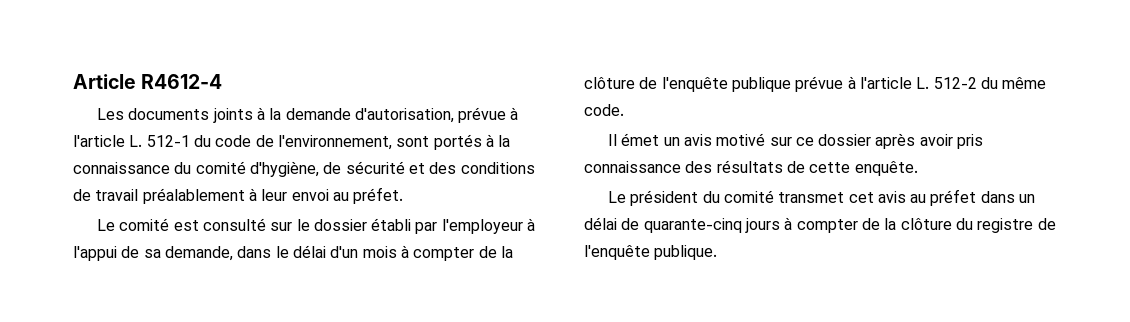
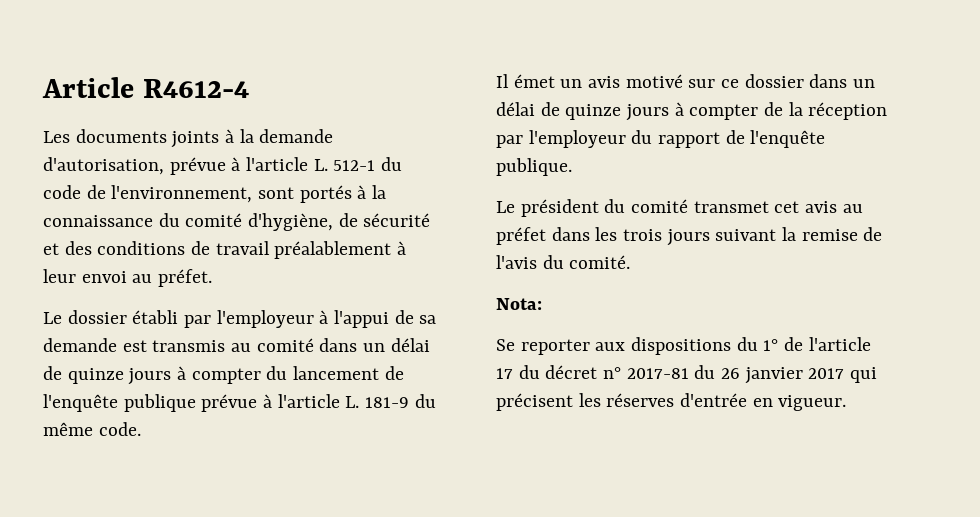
- Le comité est consulté sur le dossier établi par l'employeur à l'appui de sa demande, dans le délai d'un mois à compter de la clôture de l'enquête publique prévue à l'article L. 512-2 du même code.
+ Le dossier établi par l'employeur à l'appui de sa demande est transmis au comité dans un délai de quinze jours à compter du lancement de l'enquête publique prévue à l'article L. 181-9 du même code.
- Il émet un avis motivé sur ce dossier après avoir pris connaissance des résultats de cette enquête.
+ Il émet un avis motivé sur ce dossier dans un délai de quinze jours à compter de la réception par l'employeur du rapport de l'enquête publique.
- Le président du comité transmet cet avis au préfet dans un délai de quarante-cinq jours à compter de la clôture du registre de l'enquête publique.
+ Le président du comité transmet cet avis au préfet dans les trois jours suivant la remise de l'avis du comité.
+ Nota:
+ Se reporter aux dispositions du 1° de l'article 17 du décret n° 2017-81 du 26 janvier 2017 qui précisent les réserves d'entrée en vigueur.

